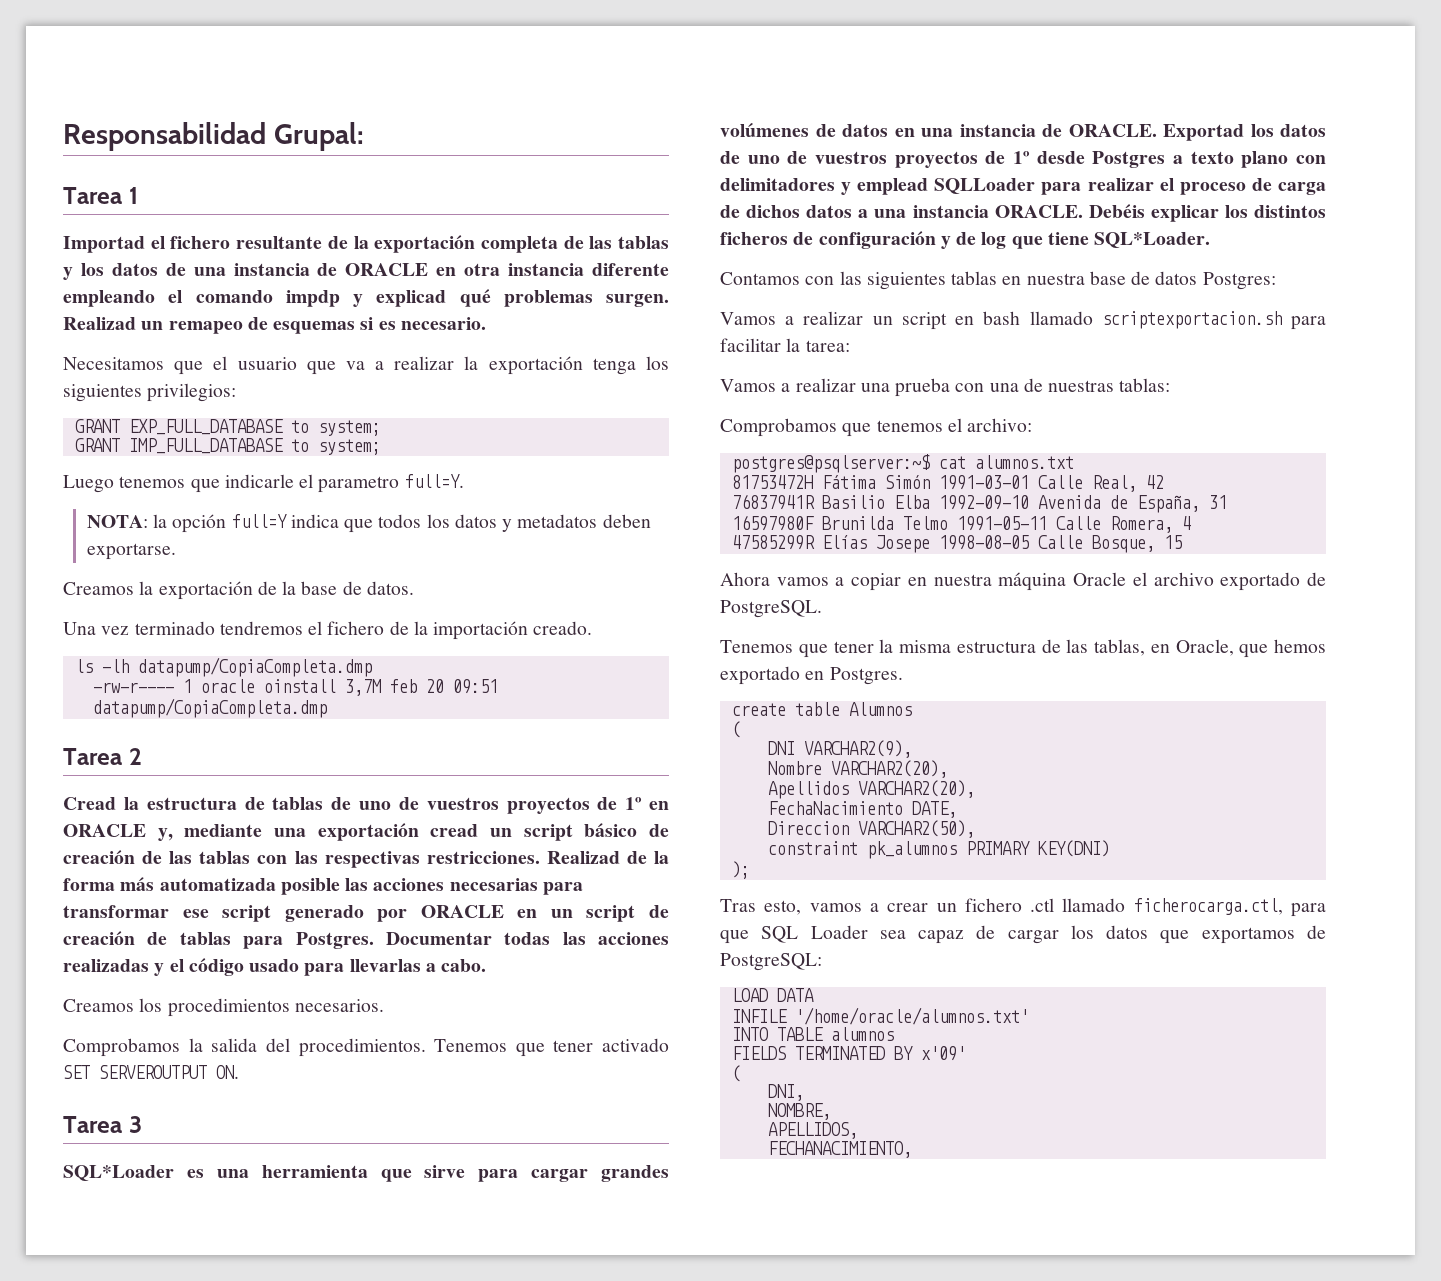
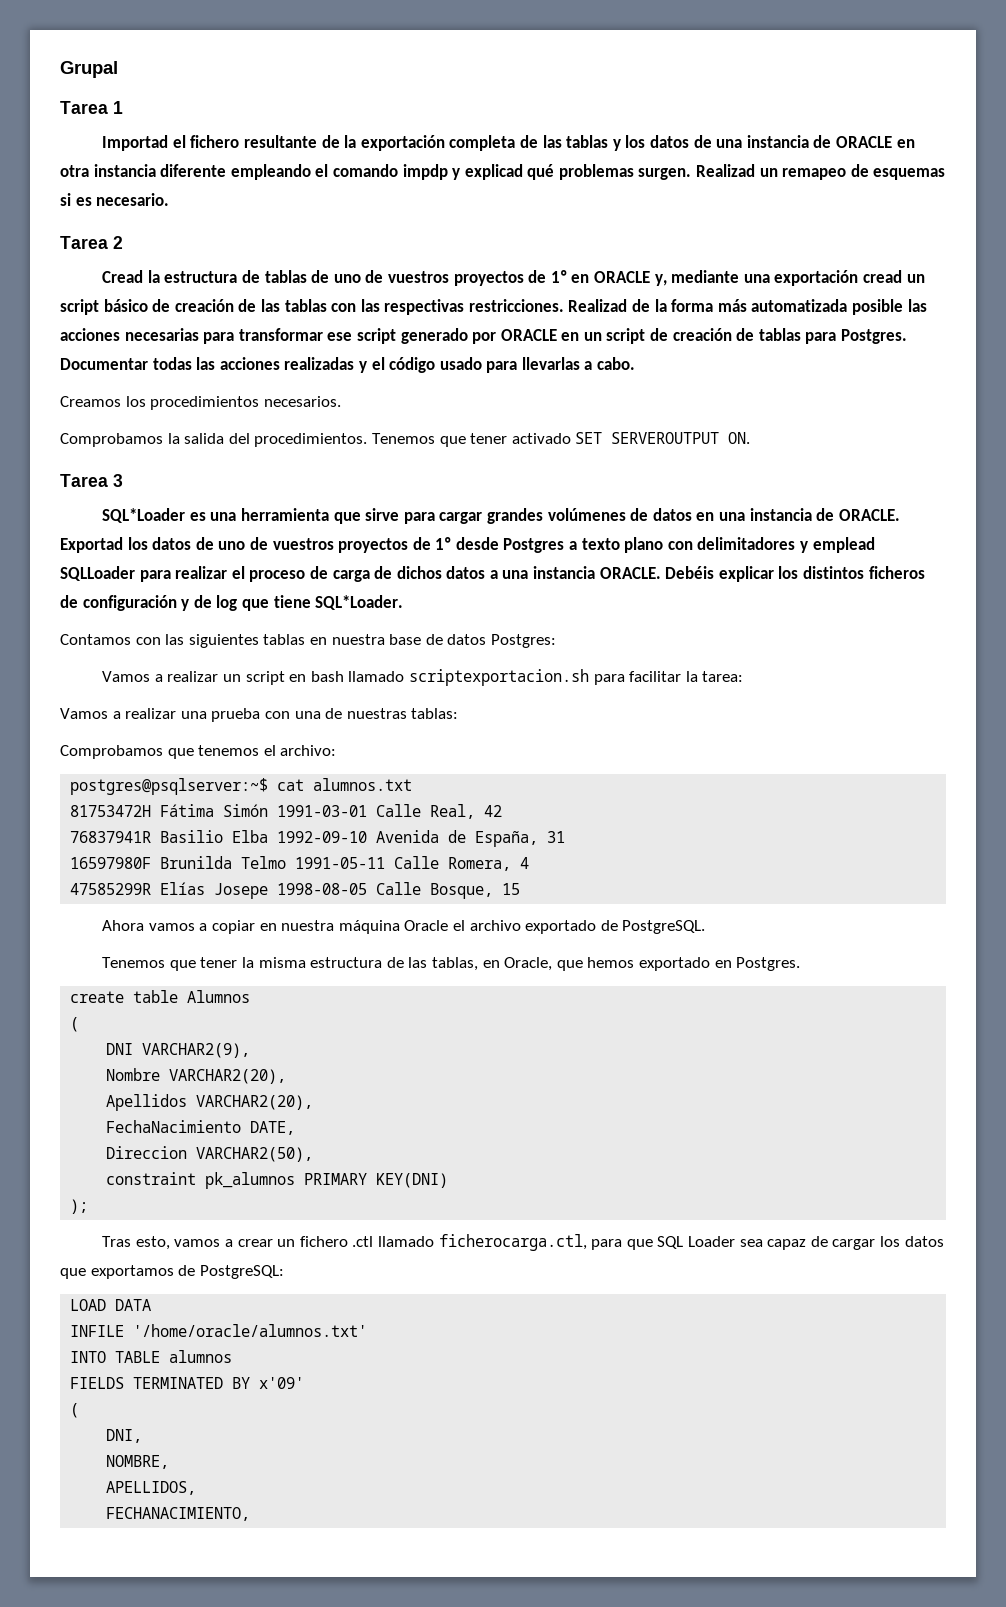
- Responsabilidad Grupal:
+ Grupal
- Necesitamos que el usuario que va a realizar la exportación tenga los siguientes privilegios:
- GRANT EXP_FULL_DATABASE to system;
- GRANT IMP_FULL_DATABASE to system;
- Luego tenemos que indicarle el parametro full=Y.
- NOTA: la opción full=Y indica que todos los datos y metadatos deben exportarse.
- Creamos la exportación de la base de datos.
- Una vez terminado tendremos el fichero de la importación creado.
- ls -lh datapump/CopiaCompleta.dmp
- -rw-r---- 1 oracle oinstall 3,7M feb 20 09:51 datapump/CopiaCompleta.dmp

